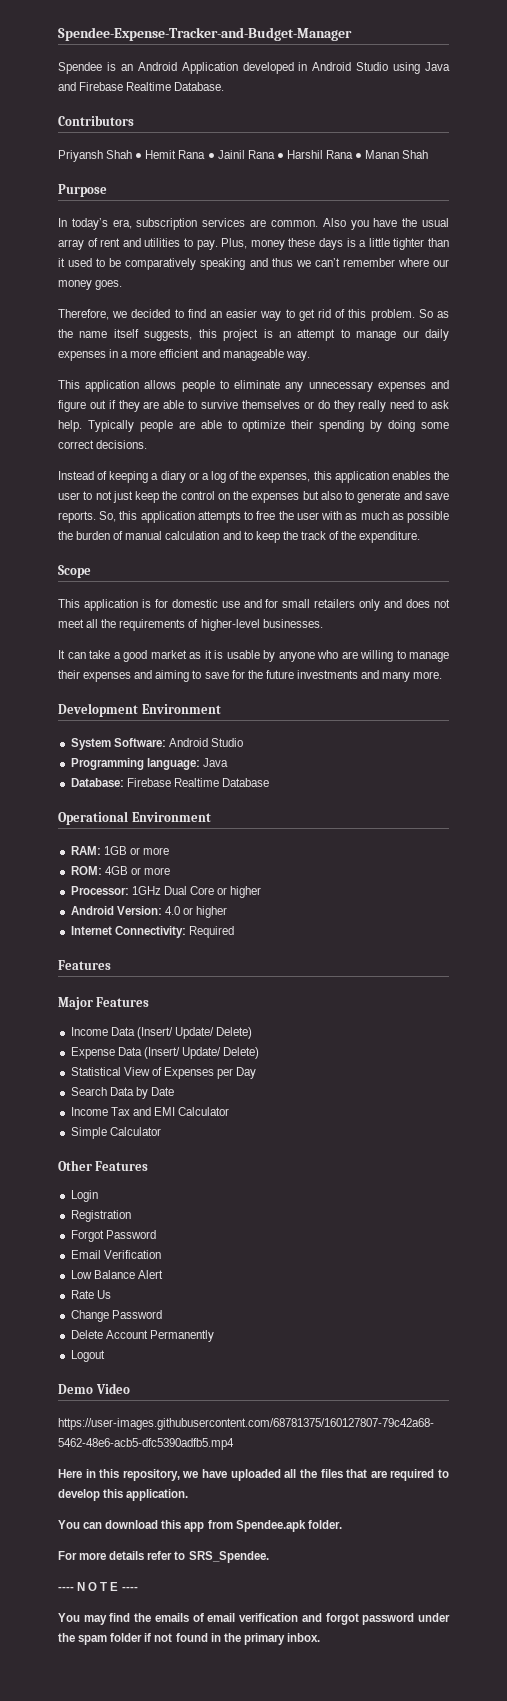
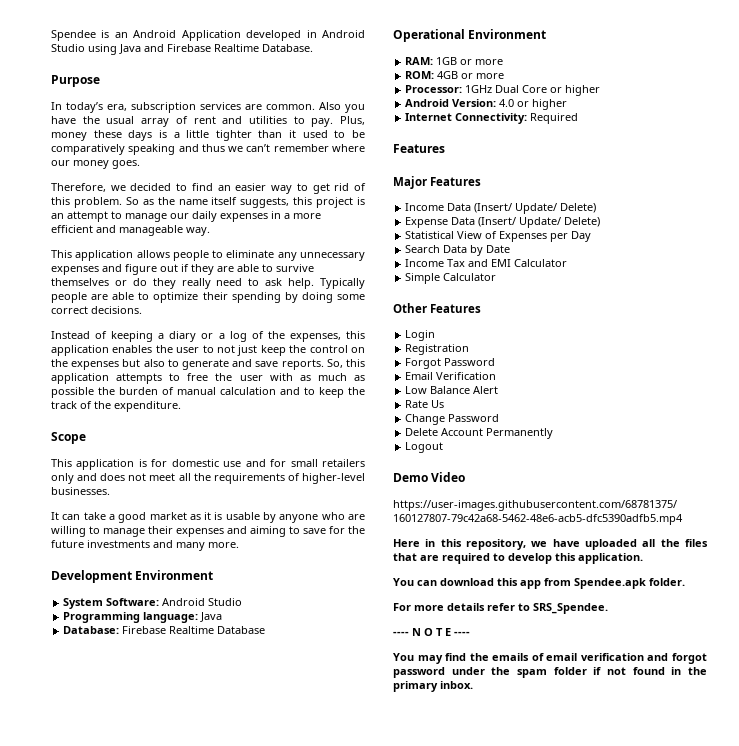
- Spendee-Expense-Tracker-and-Budget-Manager
- Contributors
- Priyansh Shah ● Hemit Rana ● Jainil Rana ● Harshil Rana ● Manan Shah

